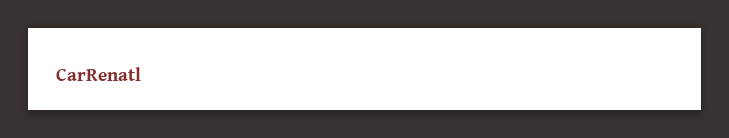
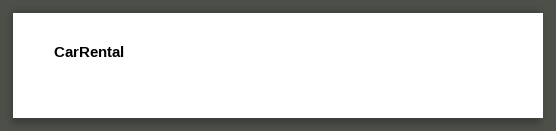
- CarRenatl
+ CarRental

